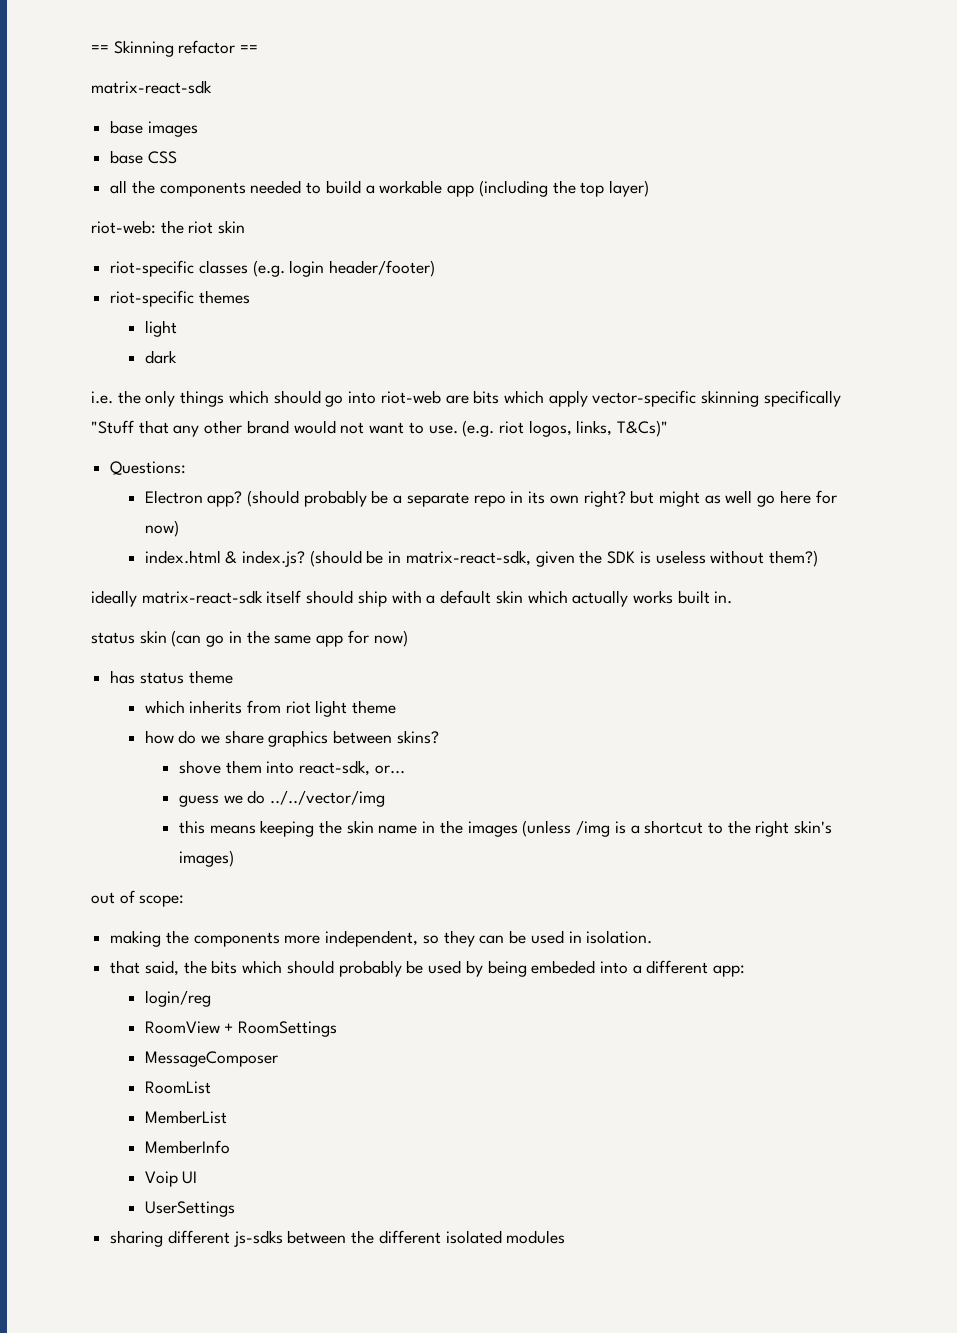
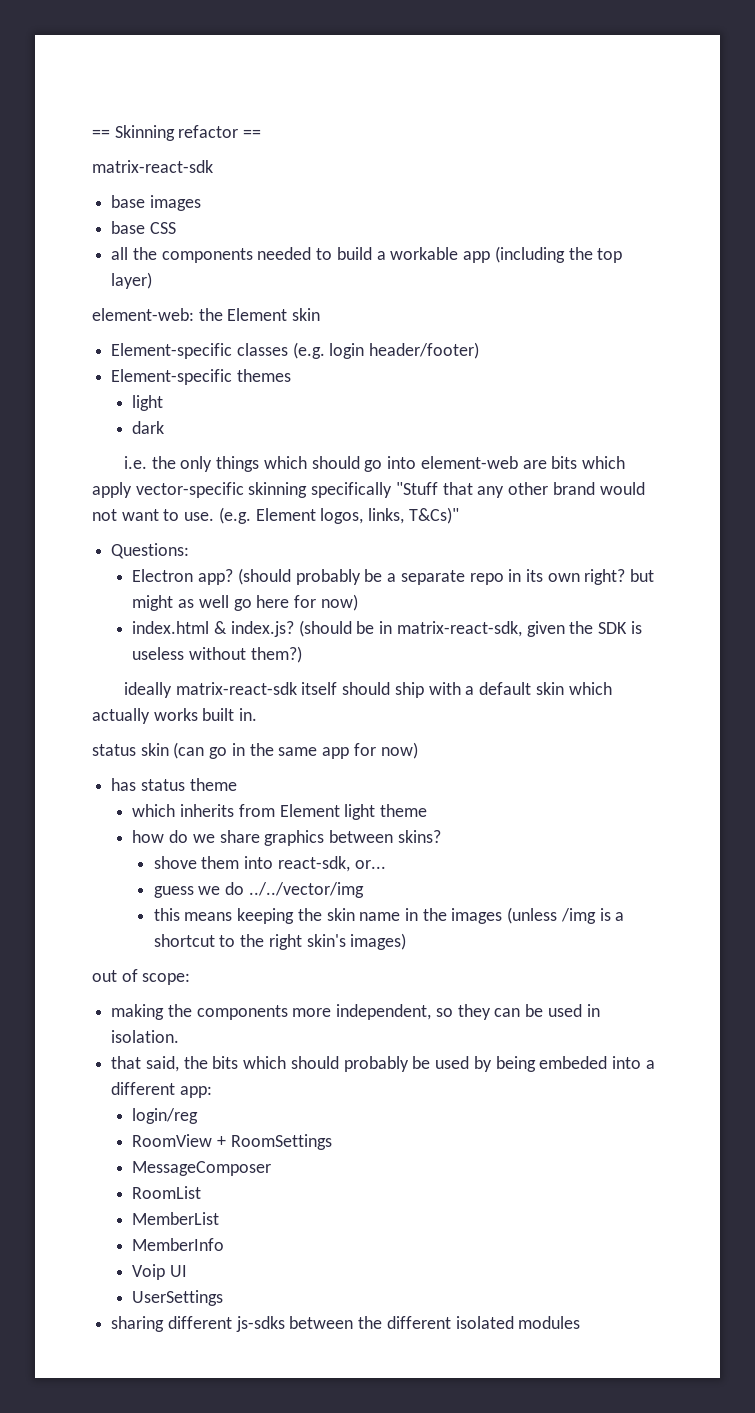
- riot-web: the riot skin
+ element-web: the Element skin
- riot-specific classes (e.g. login header/footer)
+ Element-specific classes (e.g. login header/footer)
- riot-specific themes
+ Element-specific themes
- i.e. the only things which should go into riot-web are bits which apply vector-specific skinning specifically "Stuff that any other brand would not want to use.
+ i.e. the only things which should go into element-web are bits which apply vector-specific skinning specifically "Stuff that any other brand would not want to use.
- (e.g. riot logos, links, T&Cs)"
+ (e.g. Element logos, links, T&Cs)"
- which inherits from riot light theme
+ which inherits from Element light theme

